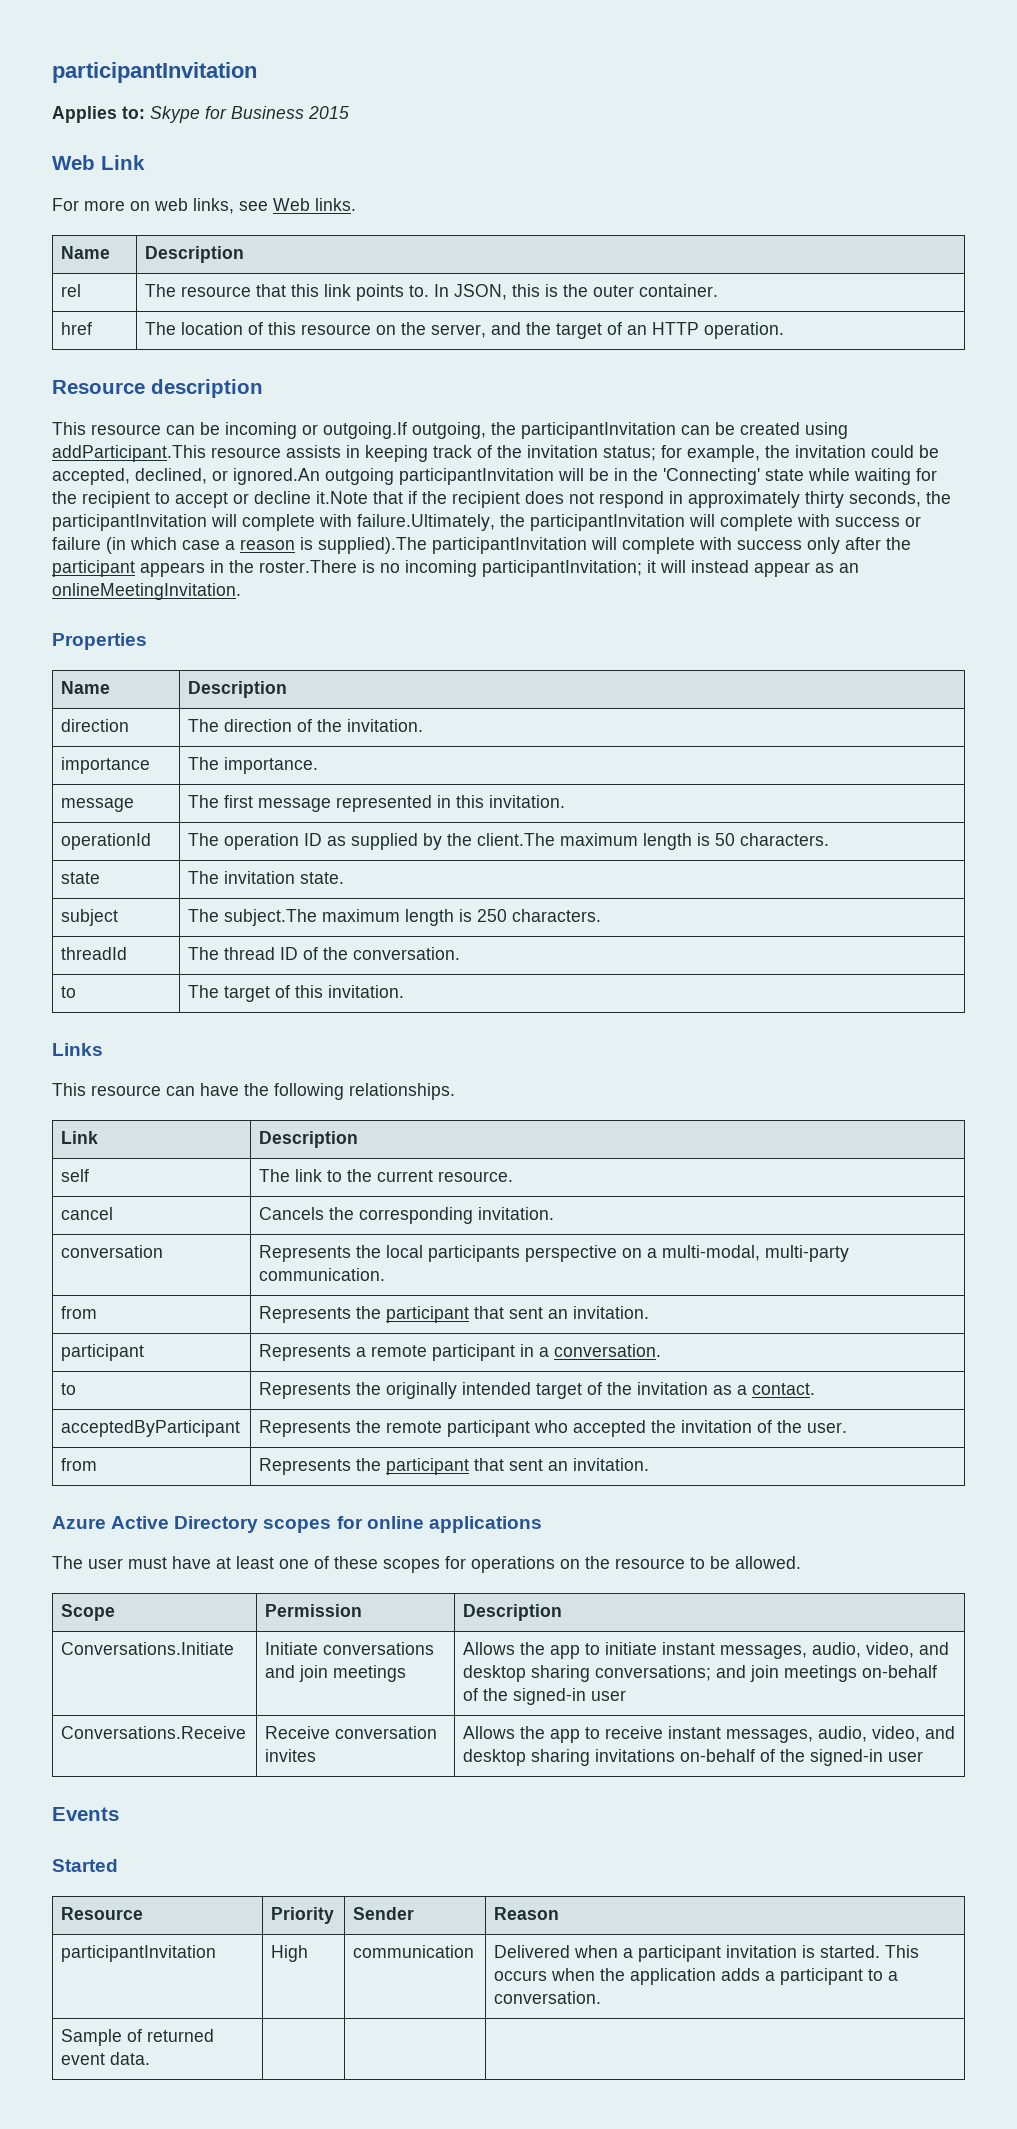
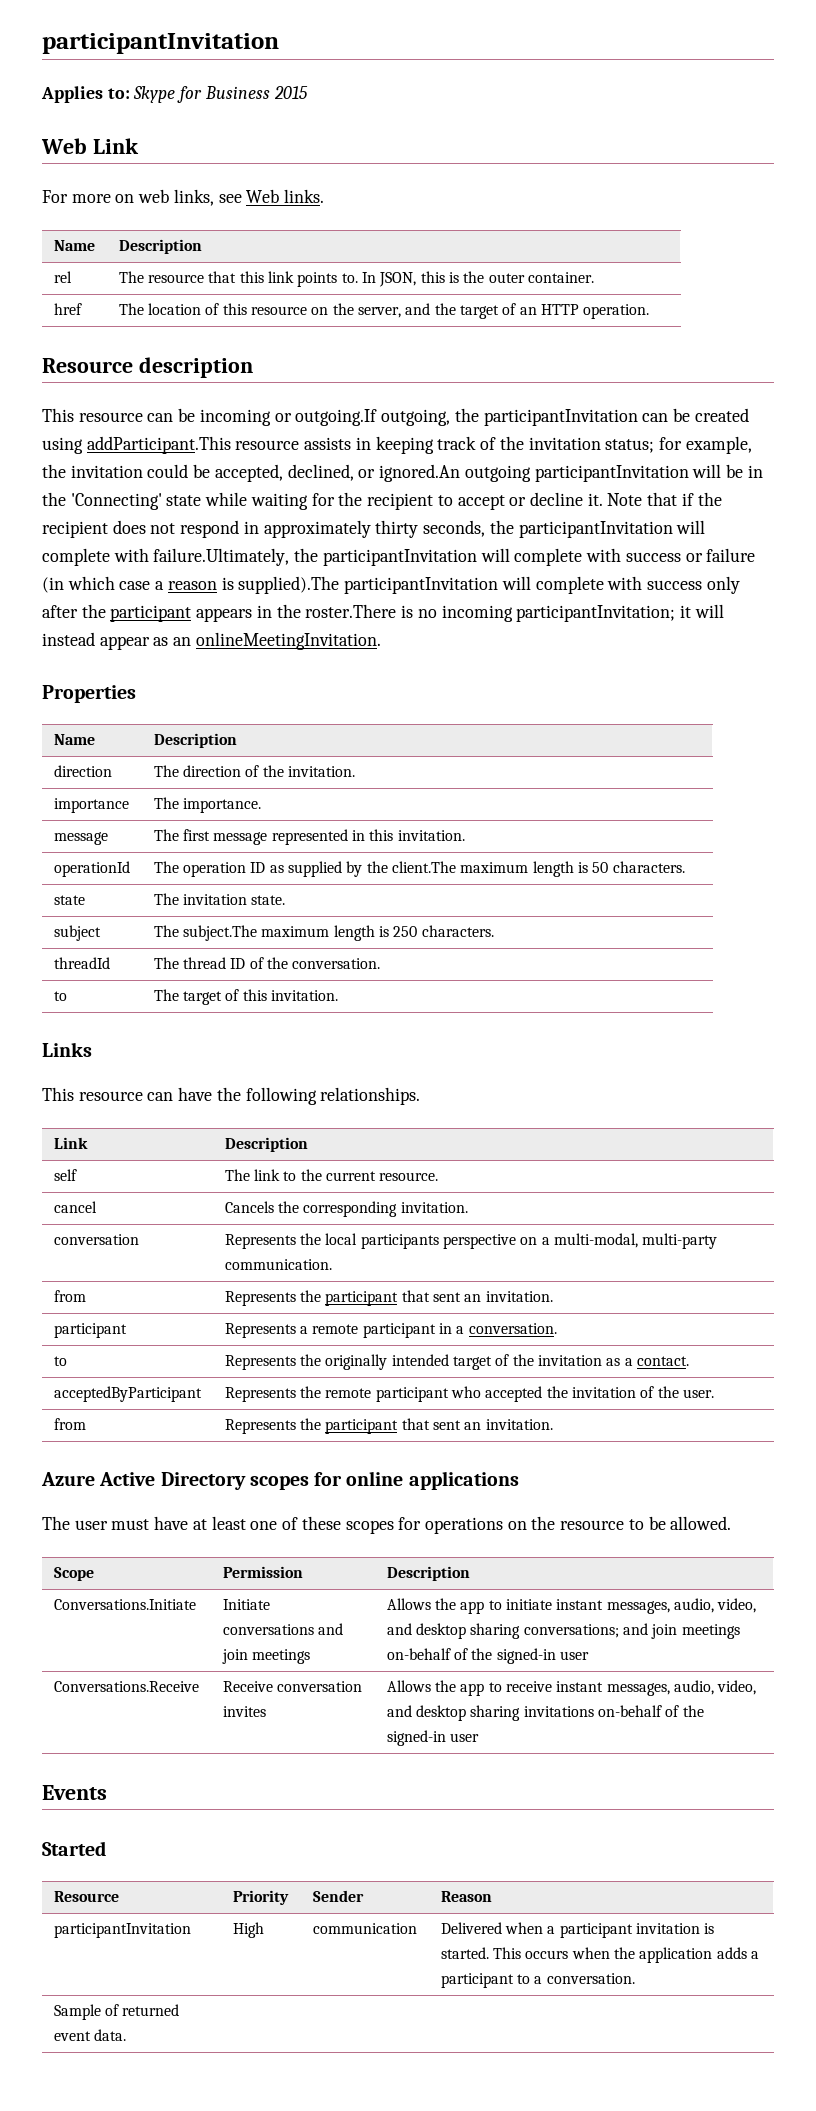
- for example, the invitation could be accepted, declined, or ignored.An outgoing participantInvitation will be in the 'Connecting' state while waiting for the recipient to accept or decline it.Note that if the recipient does not respond in approximately thirty seconds, the participantInvitation will complete with failure.Ultimately, the participantInvitation will complete with success or failure (in which case a reason is supplied).The participantInvitation will complete with success only after the participant appears in the roster.There is no incoming participantInvitation;
+ for example, the invitation could be accepted, declined, or ignored.An outgoing participantInvitation will be in the 'Connecting' state while waiting for the recipient to accept or decline it. Note that if the recipient does not respond in approximately thirty seconds, the participantInvitation will complete with failure.Ultimately, the participantInvitation will complete with success or failure (in which case a reason is supplied).The participantInvitation will complete with success only after the participant appears in the roster.There is no incoming participantInvitation;

